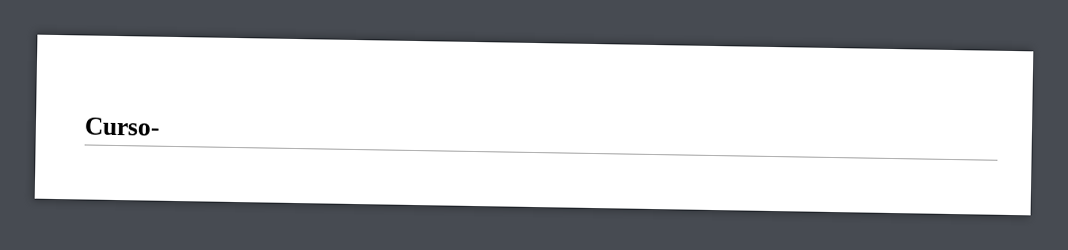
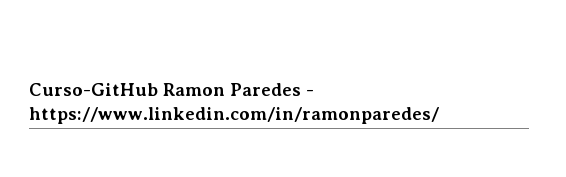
- Curso-
+ Curso-GitHub Ramon Paredes - https://www.linkedin.com/in/ramonparedes/

